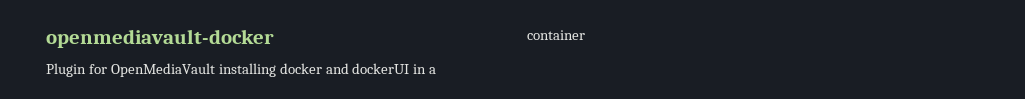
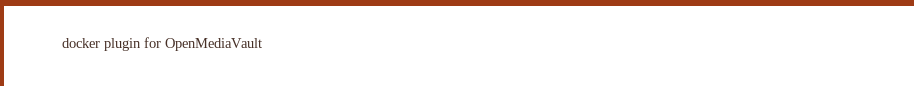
- openmediavault-docker
- Plugin for OpenMediaVault installing docker and dockerUI in a container
+ docker plugin for OpenMediaVault

